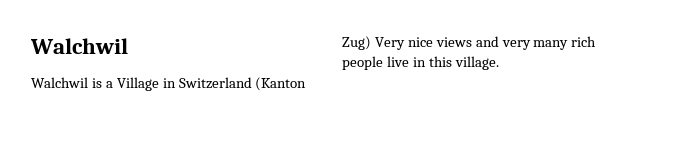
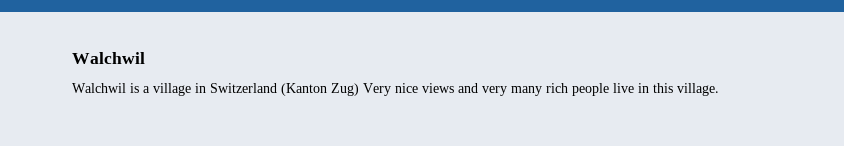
- Walchwil is a Village in Switzerland (Kanton Zug) Very nice views and very many rich people live in this village.
+ Walchwil is a village in Switzerland (Kanton Zug) Very nice views and very many rich people live in this village.

